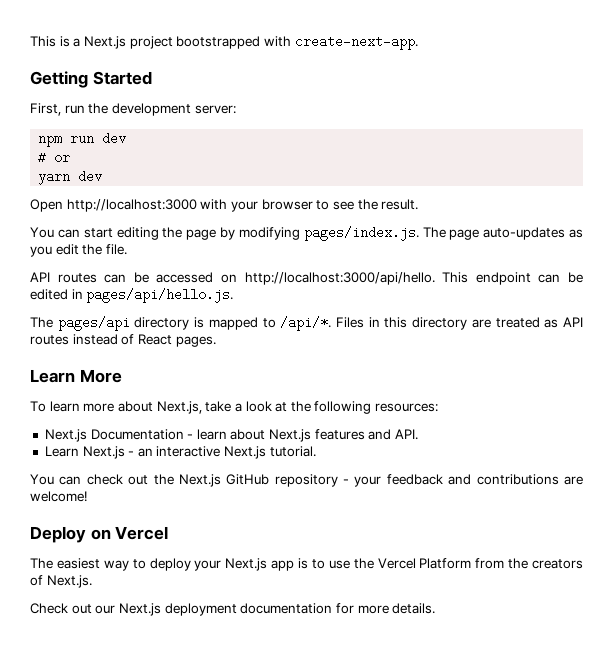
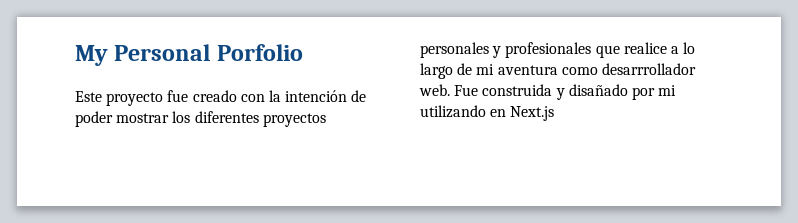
- This is a Next.js project bootstrapped with create-next-app.
- Getting Started
- First, run the development server:
- npm run dev
- # or
- yarn dev
- Open http://localhost:3000 with your browser to see the result.
- You can start editing the page by modifying pages/index.js. The page auto-updates as you edit the file.
- API routes can be accessed on http://localhost:3000/api/hello. This endpoint can be edited in pages/api/hello.js.
- The pages/api directory is mapped to /api/*. Files in this directory are treated as API routes instead of React pages.
- Learn More
- To learn more about Next.js, take a look at the following resources:
- Next.js Documentation - learn about Next.js features and API.
- Learn Next.js - an interactive Next.js tutorial.
- You can check out the Next.js GitHub repository - your feedback and contributions are welcome!
- Deploy on Vercel
- The easiest way to deploy your Next.js app is to use the Vercel Platform from the creators of Next.js.
- Check out our Next.js deployment documentation for more details.
+ My Personal Porfolio
+ Este proyecto fue creado con la intención de poder mostrar los diferentes proyectos personales y profesionales que realice a lo largo de mi aventura como desarrrollador web. Fue construida y disañado por mi utilizando en Next.js

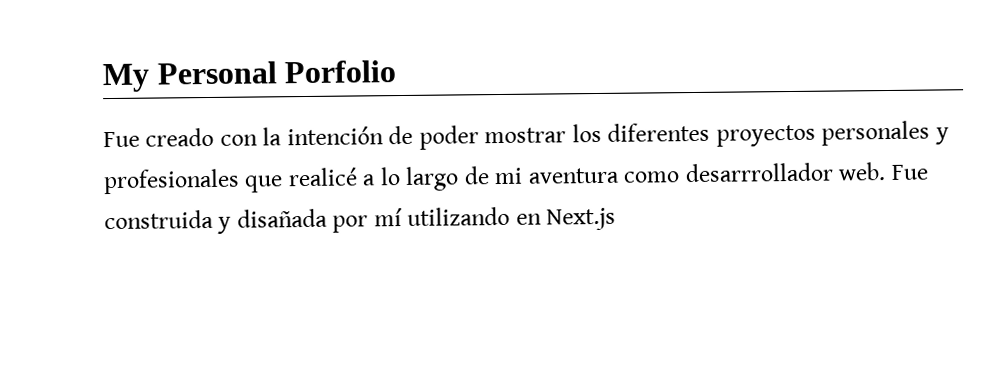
- Este proyecto fue creado con la intención de poder mostrar los diferentes proyectos personales y profesionales que realice a lo largo de mi aventura como desarrrollador web.
+ Fue creado con la intención de poder mostrar los diferentes proyectos personales y profesionales que realicé a lo largo de mi aventura como desarrrollador web.
- Fue construida y disañado por mi utilizando en Next.js
+ Fue construida y disañada por mí utilizando en Next.js

